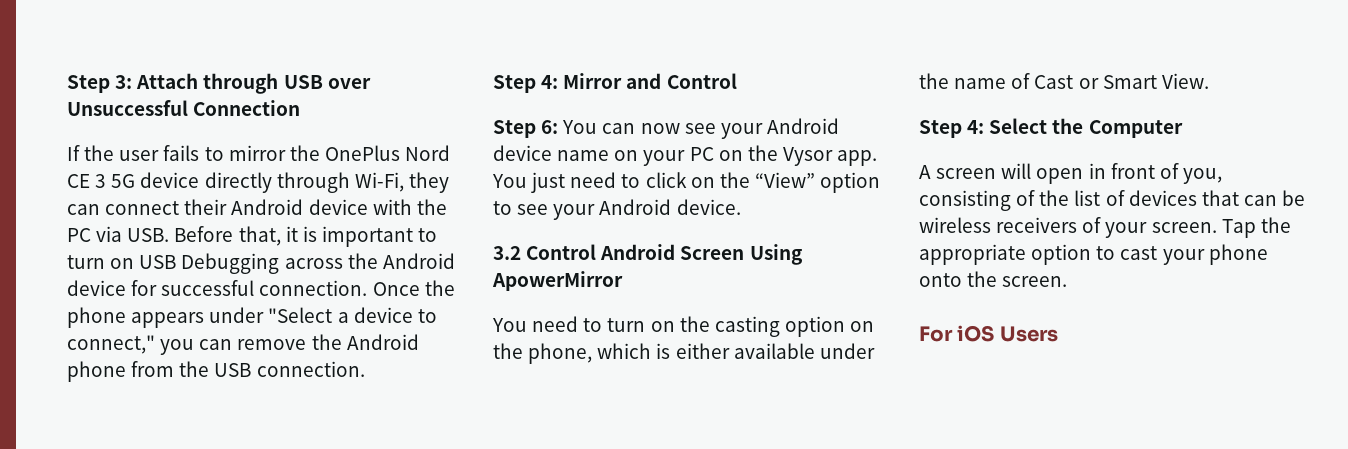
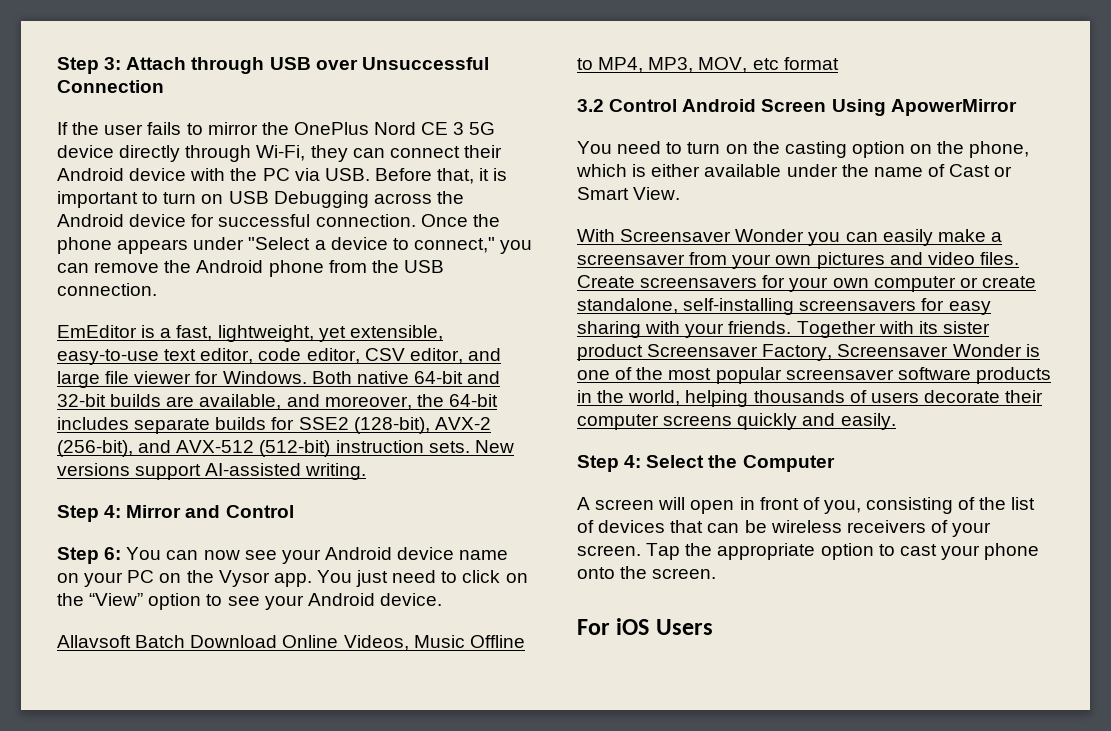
+ EmEditor is a fast, lightweight, yet extensible, easy-to-use text editor, code editor, CSV editor, and large file viewer for Windows. Both native 64-bit and 32-bit builds are available, and moreover, the 64-bit includes separate builds for SSE2 (128-bit), AVX-2 (256-bit), and AVX-512 (512-bit) instruction sets. New versions support AI-assisted writing.
+ Allavsoft Batch Download Online Videos, Music Offline to MP4, MP3, MOV, etc format
+ With Screensaver Wonder you can easily make a screensaver from your own pictures and video files. Create screensavers for your own computer or create standalone, self-installing screensavers for easy sharing with your friends. Together with its sister product Screensaver Factory, Screensaver Wonder is one of the most popular screensaver software products in the world, helping thousands of users decorate their computer screens quickly and easily.

